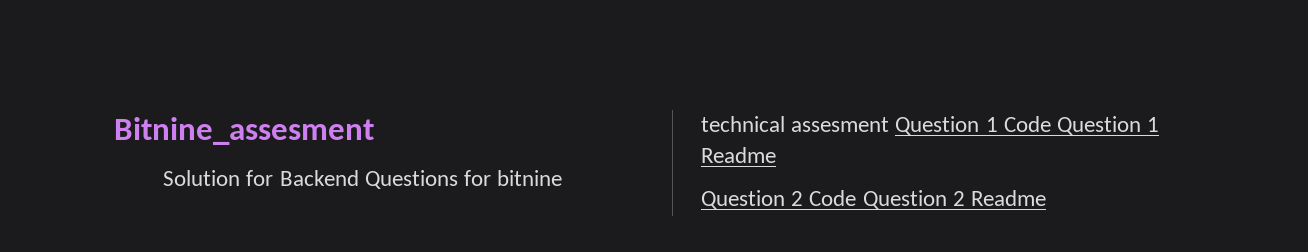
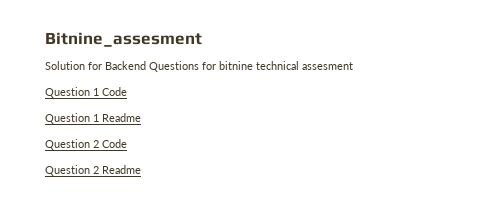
- Solution for Backend Questions for bitnine technical assesment Question 1 Code Question 1 Readme
+ Solution for Backend Questions for bitnine technical assesment
+ Question 1 Code
+ Question 1 Readme
- Question 2 Code Question 2 Readme
+ Question 2 Code
+ Question 2 Readme

